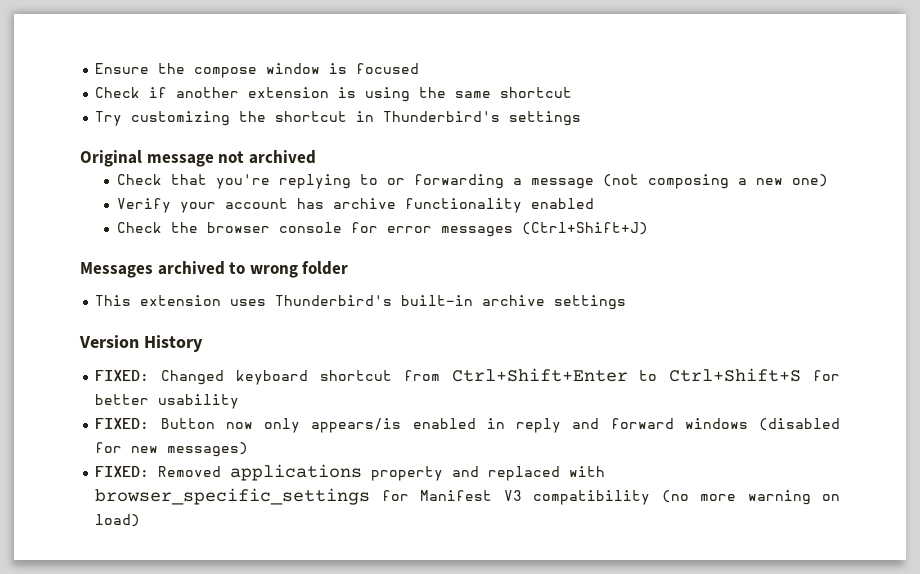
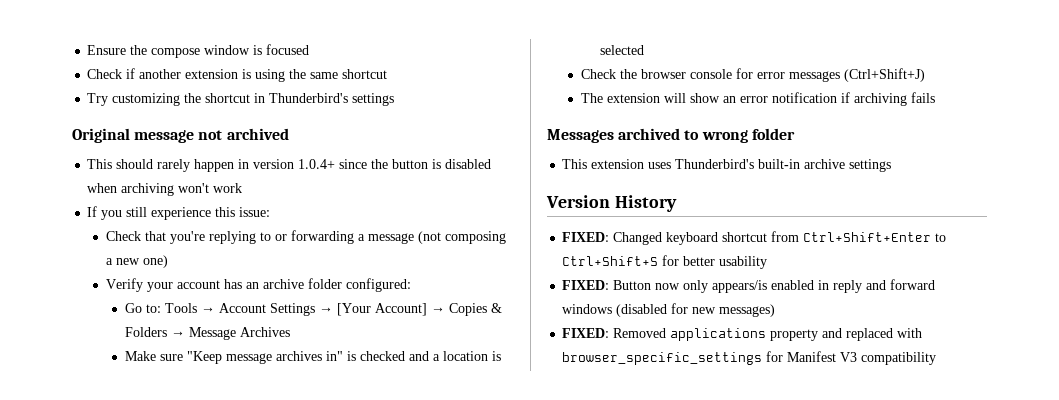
+ This should rarely happen in version 1.0.4+ since the button is disabled when archiving won't work
+ If you still experience this issue:
- Verify your account has archive functionality enabled
+ Verify your account has an archive folder configured:
+ Go to: Tools → Account Settings → [Your Account] → Copies & Folders → Message Archives
+ Make sure "Keep message archives in" is checked and a location is selected
+ The extension will show an error notification if archiving fails
- FIXED: Removed applications property and replaced with browser_specific_settings for Manifest V3 compatibility (no more warning on load)
+ FIXED: Removed applications property and replaced with browser_specific_settings for Manifest V3 compatibility

